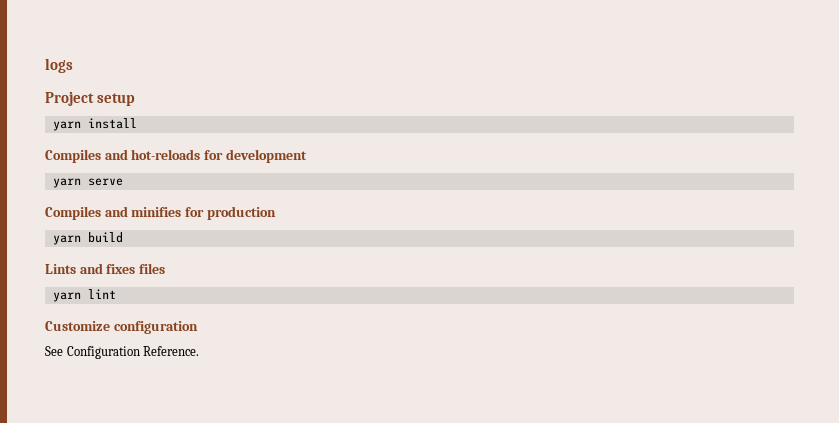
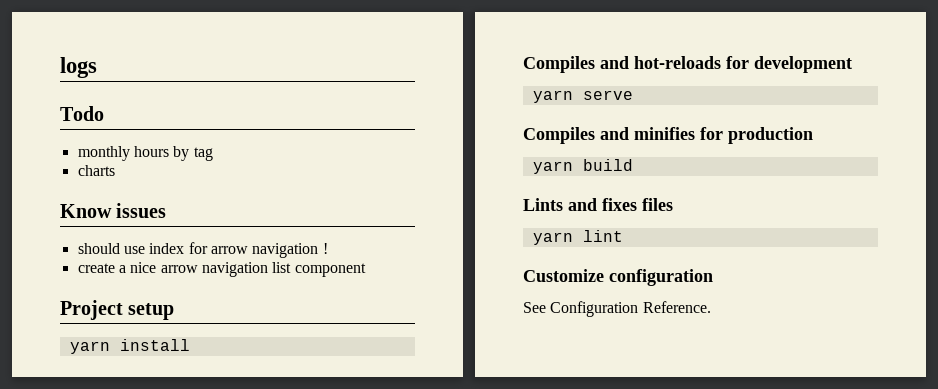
+ Todo
+ monthly hours by tag
+ charts
+ Know issues
+ should use index for arrow navigation !
+ create a nice arrow navigation list component

